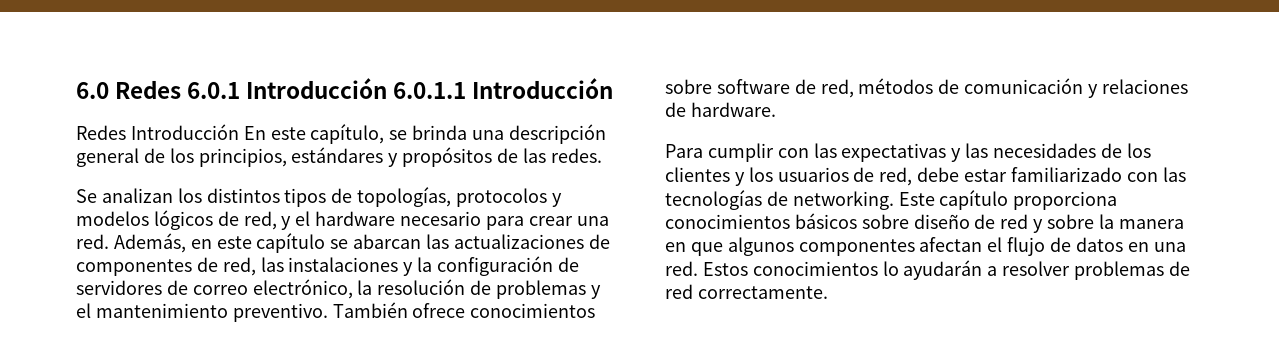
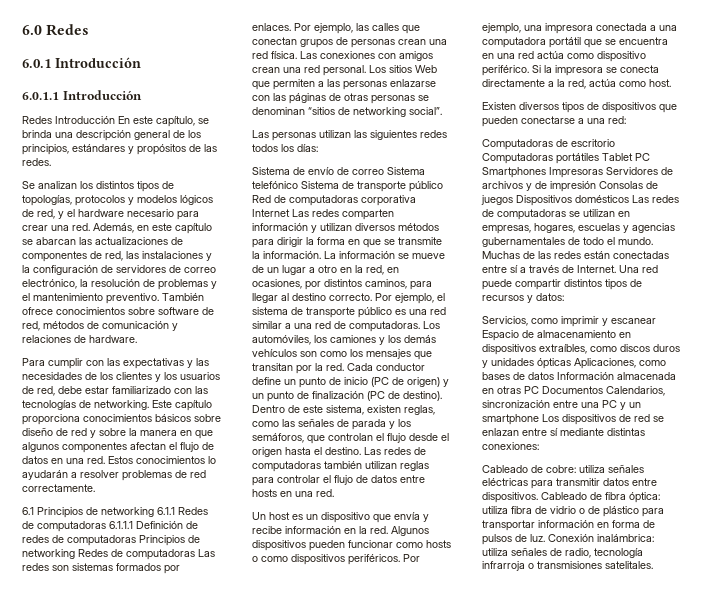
- 6.0 Redes 6.0.1 Introducción 6.0.1.1 Introducción
+ 6.0 Redes
+ 6.0.1 Introducción
+ 6.0.1.1 Introducción
+ 6.1 Principios de networking 6.1.1 Redes de computadoras 6.1.1.1 Definición de redes de computadoras Principios de networking Redes de computadoras Las redes son sistemas formados por enlaces. Por ejemplo, las calles que conectan grupos de personas crean una red física. Las conexiones con amigos crean una red personal. Los sitios Web que permiten a las personas enlazarse con las páginas de otras personas se denominan “sitios de networking social”.
+ Las personas utilizan las siguientes redes todos los días:
+ Sistema de envío de correo Sistema telefónico Sistema de transporte público Red de computadoras corporativa Internet Las redes comparten información y utilizan diversos métodos para dirigir la forma en que se transmite la información. La información se mueve de un lugar a otro en la red, en ocasiones, por distintos caminos, para llegar al destino correcto. Por ejemplo, el sistema de transporte público es una red similar a una red de computadoras. Los automóviles, los camiones y los demás vehículos son como los mensajes que transitan por la red. Cada conductor define un punto de inicio (PC de origen) y un punto de finalización (PC de destino). Dentro de este sistema, existen reglas, como las señales de parada y los semáforos, que controlan el flujo desde el origen hasta el destino. Las redes de computadoras también utilizan reglas para controlar el flujo de datos entre hosts en una red.
+ Un host es un dispositivo que envía y recibe información en la red. Algunos dispositivos pueden funcionar como hosts o como dispositivos periféricos. Por ejemplo, una impresora conectada a una computadora portátil que se encuentra en una red actúa como dispositivo periférico. Si la impresora se conecta directamente a la red, actúa como host.
+ Existen diversos tipos de dispositivos que pueden conectarse a una red:
+ Computadoras de escritorio Computadoras portátiles Tablet PC Smartphones Impresoras Servidores de archivos y de impresión Consolas de juegos Dispositivos domésticos Las redes de computadoras se utilizan en empresas, hogares, escuelas y agencias gubernamentales de todo el mundo. Muchas de las redes están conectadas entre sí a través de Internet. Una red puede compartir distintos tipos de recursos y datos:
+ Servicios, como imprimir y escanear Espacio de almacenamiento en dispositivos extraíbles, como discos duros y unidades ópticas Aplicaciones, como bases de datos Información almacenada en otras PC Documentos Calendarios, sincronización entre una PC y un smartphone Los dispositivos de red se enlazan entre sí mediante distintas conexiones:
+ Cableado de cobre: utiliza señales eléctricas para transmitir datos entre dispositivos. Cableado de fibra óptica: utiliza fibra de vidrio o de plástico para transportar información en forma de pulsos de luz. Conexión inalámbrica: utiliza señales de radio, tecnología infrarroja o transmisiones satelitales.

